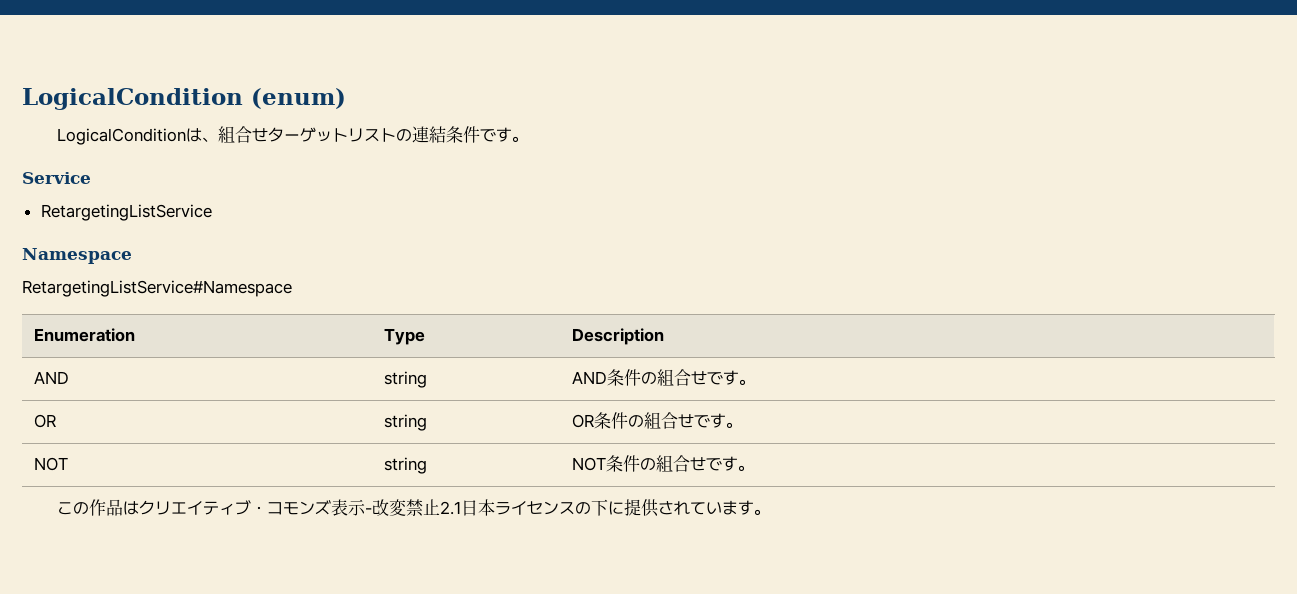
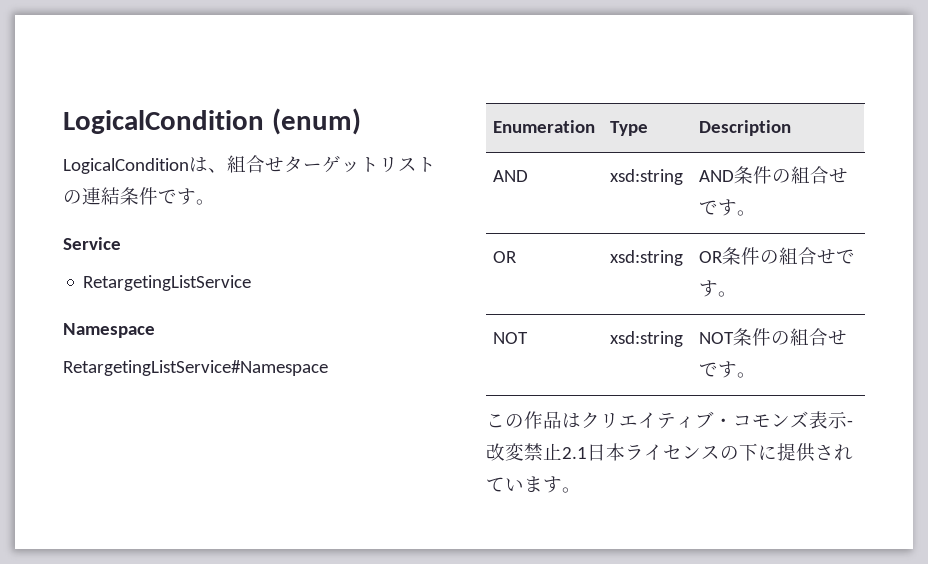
- AND | string | AND条件の組合せです。
+ AND | xsd:string | AND条件の組合せです。
- OR | string | OR条件の組合せです。
+ OR | xsd:string | OR条件の組合せです。
- NOT | string | NOT条件の組合せです。
+ NOT | xsd:string | NOT条件の組合せです。

